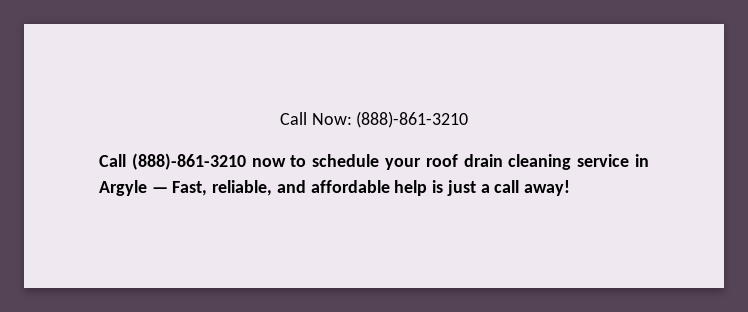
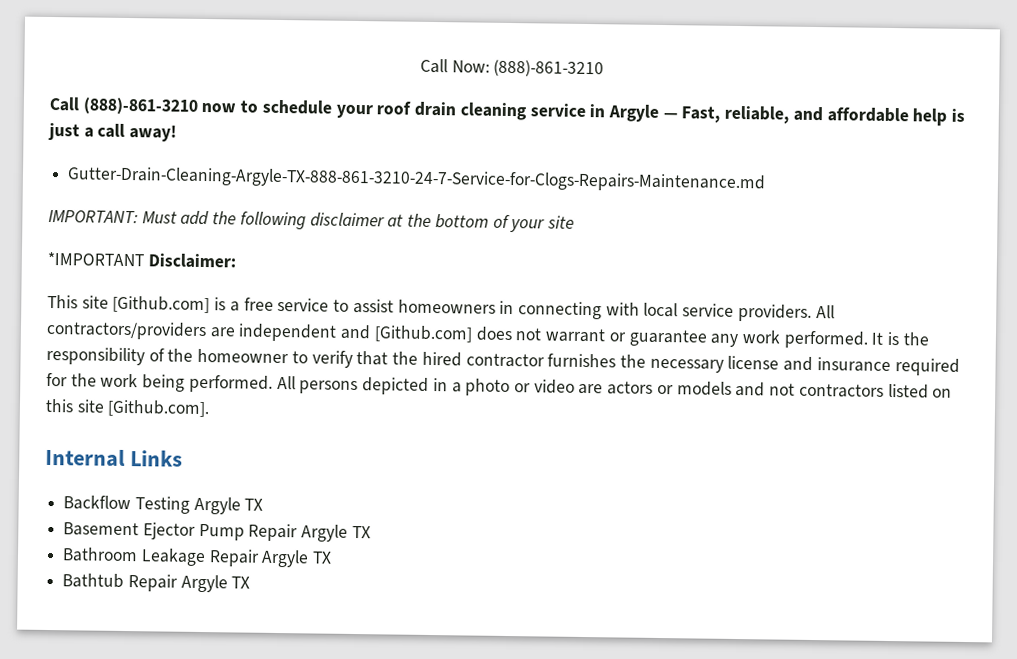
+ Gutter-Drain-Cleaning-Argyle-TX-888-861-3210-24-7-Service-for-Clogs-Repairs-Maintenance.md
+ IMPORTANT: Must add the following disclaimer at the bottom of your site
+ *IMPORTANT Disclaimer:
+ This site [Github.com] is a free service to assist homeowners in connecting with local service providers. All contractors/providers are independent and [Github.com] does not warrant or guarantee any work performed. It is the responsibility of the homeowner to verify that the hired contractor furnishes the necessary license and insurance required for the work being performed. All persons depicted in a photo or video are actors or models and not contractors listed on this site [Github.com].
+ Internal Links
+ Backflow Testing Argyle TX
+ Basement Ejector Pump Repair Argyle TX
+ Bathroom Leakage Repair Argyle TX
+ Bathtub Repair Argyle TX

